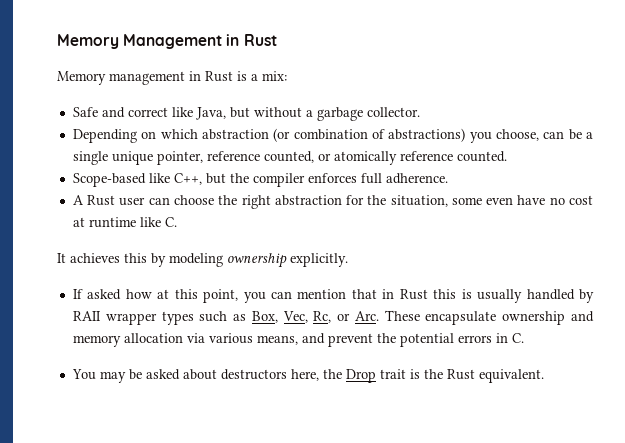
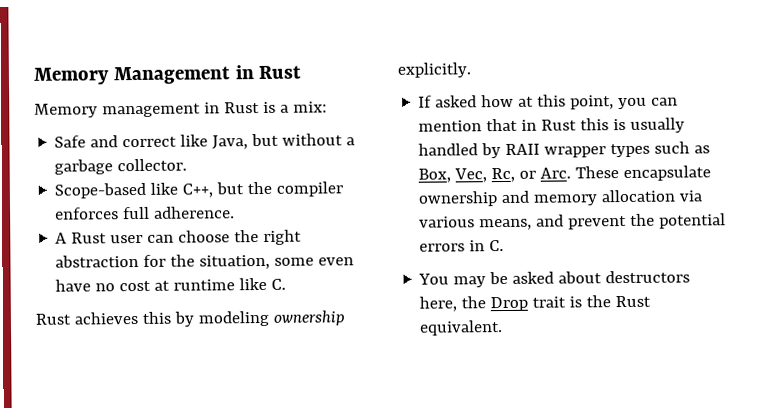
- Depending on which abstraction (or combination of abstractions) you choose, can be a single unique pointer, reference counted, or atomically reference counted.
- It achieves this by modeling ownership explicitly.
+ Rust achieves this by modeling ownership explicitly.

